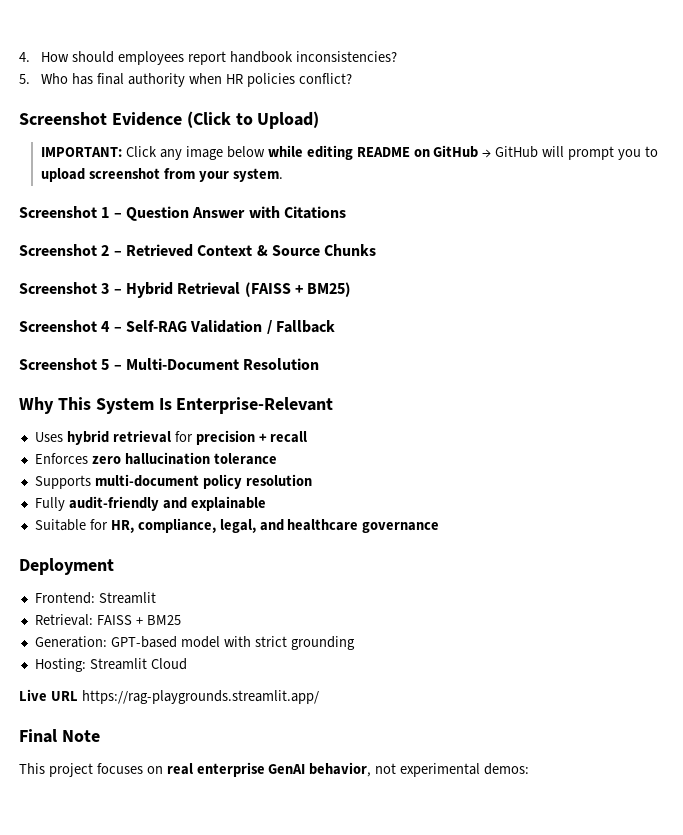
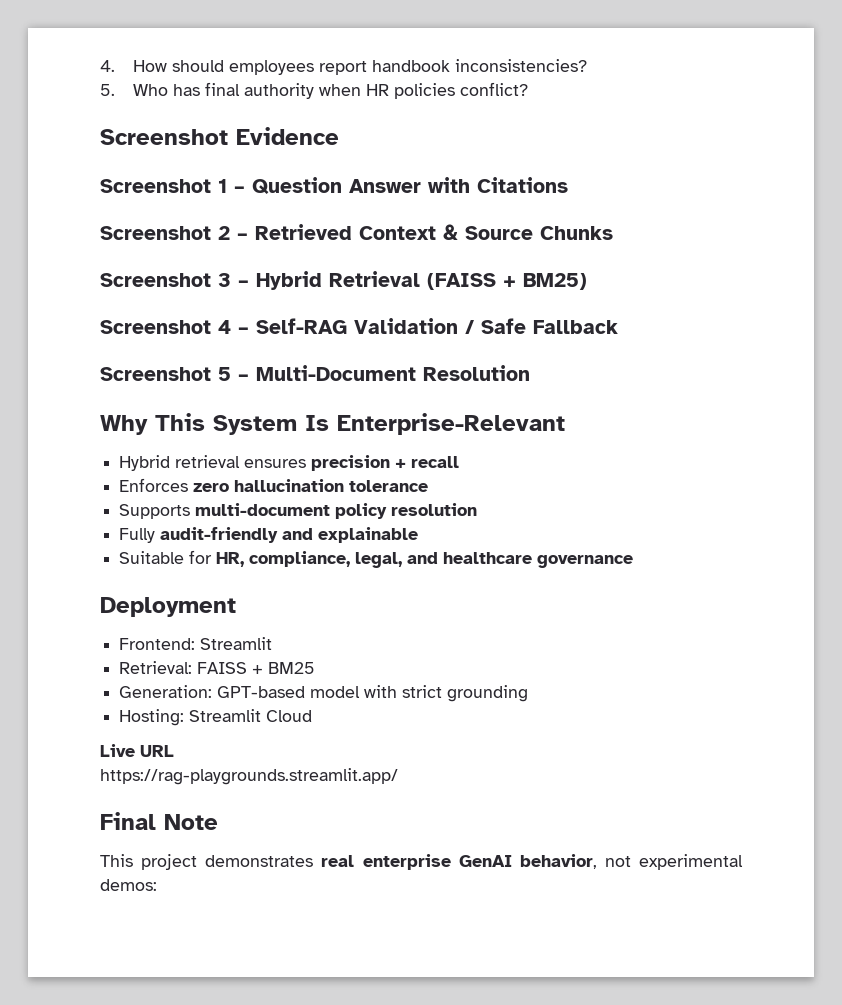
- Screenshot Evidence (Click to Upload)
- IMPORTANT: Click any image below while editing README on GitHub → GitHub will prompt you to upload screenshot from your system.
+ Screenshot Evidence
- Screenshot 4 – Self-RAG Validation / Fallback
+ Screenshot 4 – Self-RAG Validation / Safe Fallback
- Uses hybrid retrieval for precision + recall
+ Hybrid retrieval ensures precision + recall
- Live URL https://rag-playgrounds.streamlit.app/
+ Live URL
+ https://rag-playgrounds.streamlit.app/
- This project focuses on real enterprise GenAI behavior, not experimental demos:
+ This project demonstrates real enterprise GenAI behavior, not experimental demos:

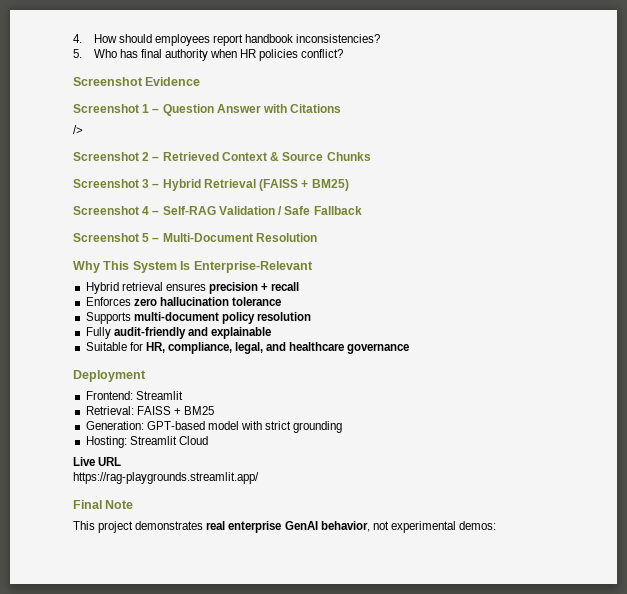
+ />

